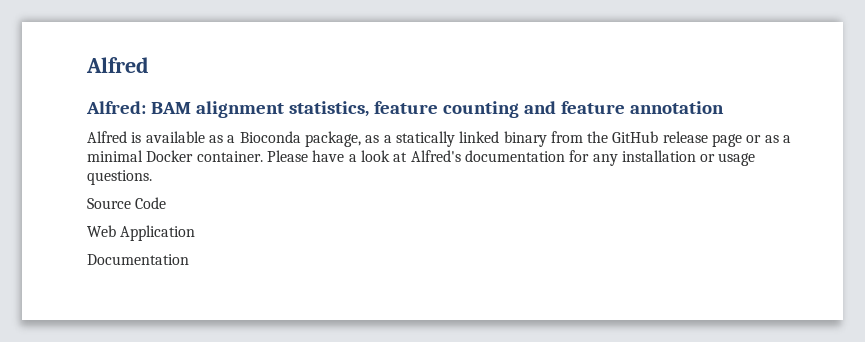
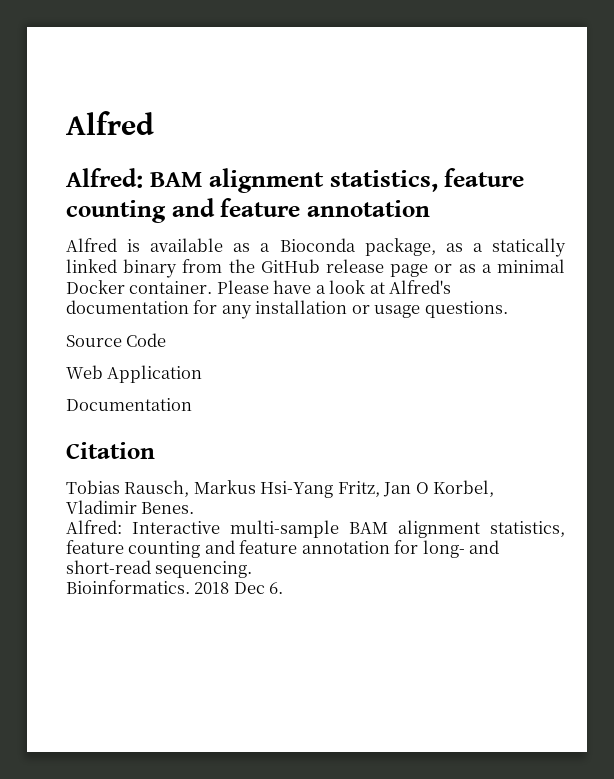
+ Citation
+ Tobias Rausch, Markus Hsi-Yang Fritz, Jan O Korbel, Vladimir Benes.
+ Alfred: Interactive multi-sample BAM alignment statistics, feature counting and feature annotation for long- and short-read sequencing.
+ Bioinformatics. 2018 Dec 6.

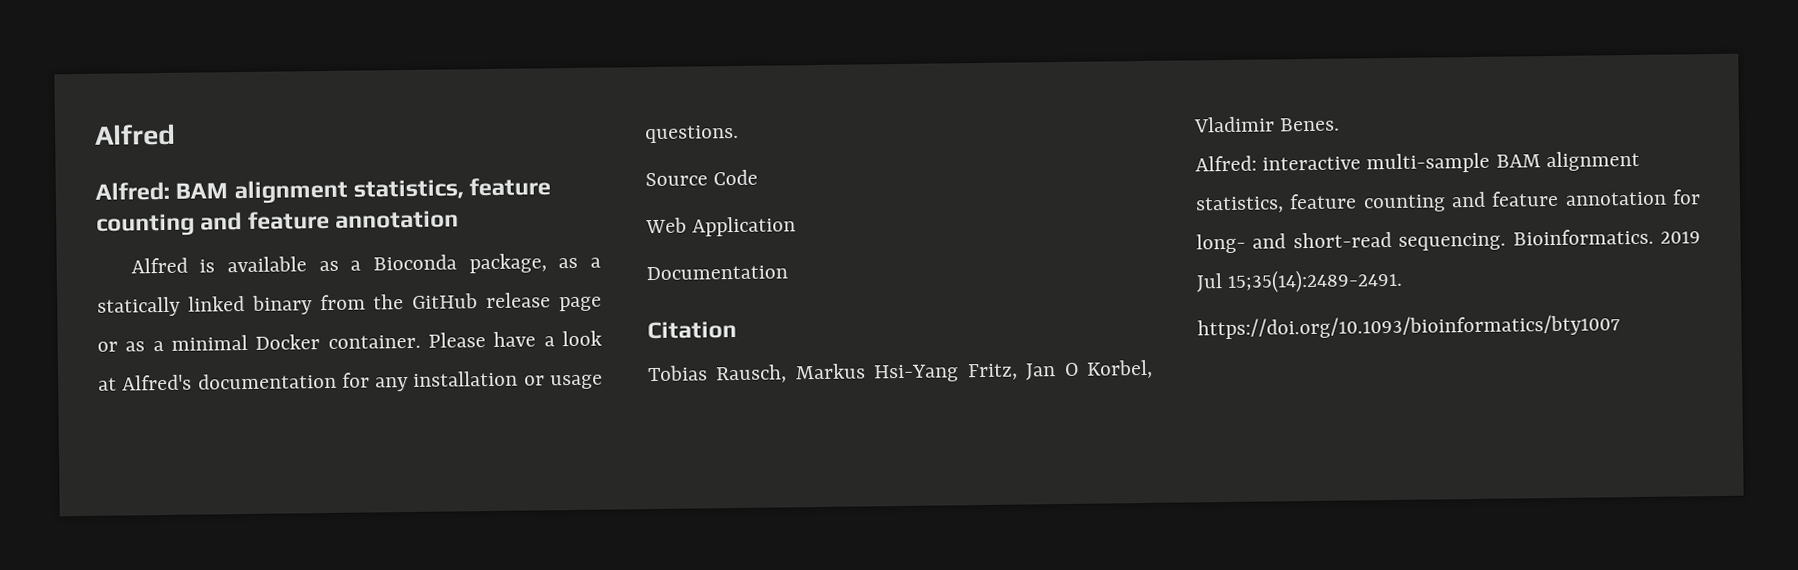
- Alfred: Interactive multi-sample BAM alignment statistics, feature counting and feature annotation for long- and short-read sequencing.
- Bioinformatics. 2018 Dec 6.
+ Alfred: interactive multi-sample BAM alignment statistics, feature counting and feature annotation for long- and short-read sequencing. Bioinformatics. 2019 Jul 15;35(14):2489-2491.
+ https://doi.org/10.1093/bioinformatics/bty1007

